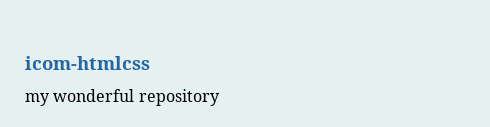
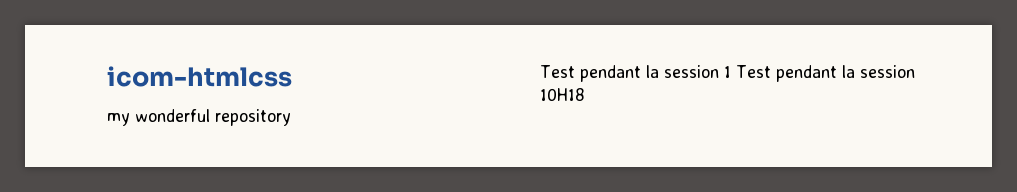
+ Test pendant la session 1 Test pendant la session 10H18

